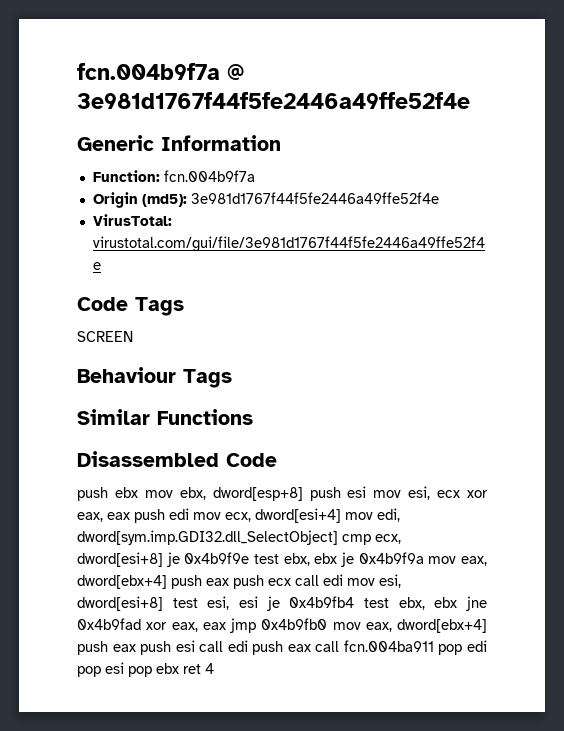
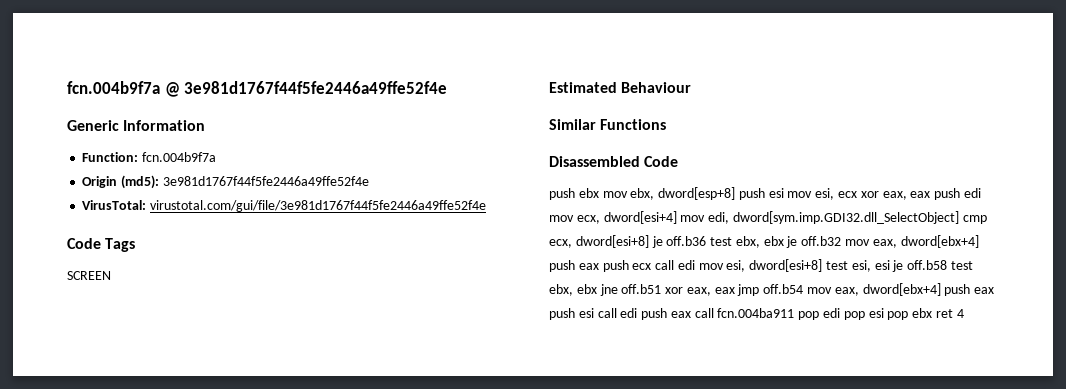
- Behaviour Tags
+ Estimated Behaviour
- push ebx mov ebx, dword[esp+8] push esi mov esi, ecx xor eax, eax push edi mov ecx, dword[esi+4] mov edi, dword[sym.imp.GDI32.dll_SelectObject] cmp ecx, dword[esi+8] je 0x4b9f9e test ebx, ebx je 0x4b9f9a mov eax, dword[ebx+4] push eax push ecx call edi mov esi, dword[esi+8] test esi, esi je 0x4b9fb4 test ebx, ebx jne 0x4b9fad xor eax, eax jmp 0x4b9fb0 mov eax, dword[ebx+4] push eax push esi call edi push eax call fcn.004ba911 pop edi pop esi pop ebx ret 4
+ push ebx mov ebx, dword[esp+8] push esi mov esi, ecx xor eax, eax push edi mov ecx, dword[esi+4] mov edi, dword[sym.imp.GDI32.dll_SelectObject] cmp ecx, dword[esi+8] je off.b36 test ebx, ebx je off.b32 mov eax, dword[ebx+4] push eax push ecx call edi mov esi, dword[esi+8] test esi, esi je off.b58 test ebx, ebx jne off.b51 xor eax, eax jmp off.b54 mov eax, dword[ebx+4] push eax push esi call edi push eax call fcn.004ba911 pop edi pop esi pop ebx ret 4

